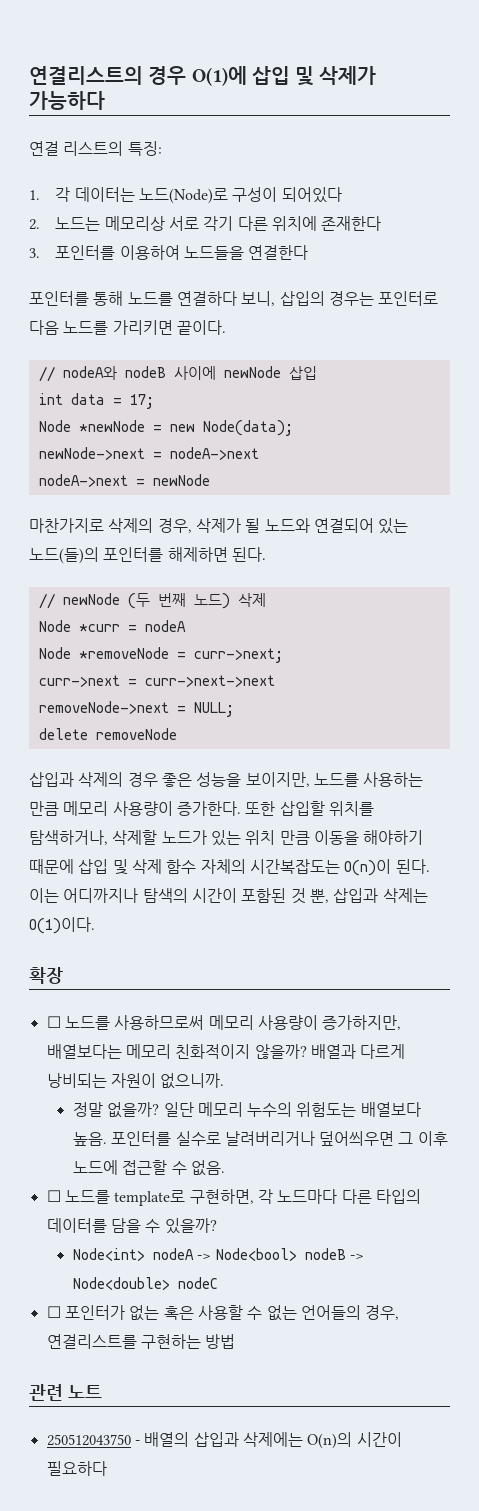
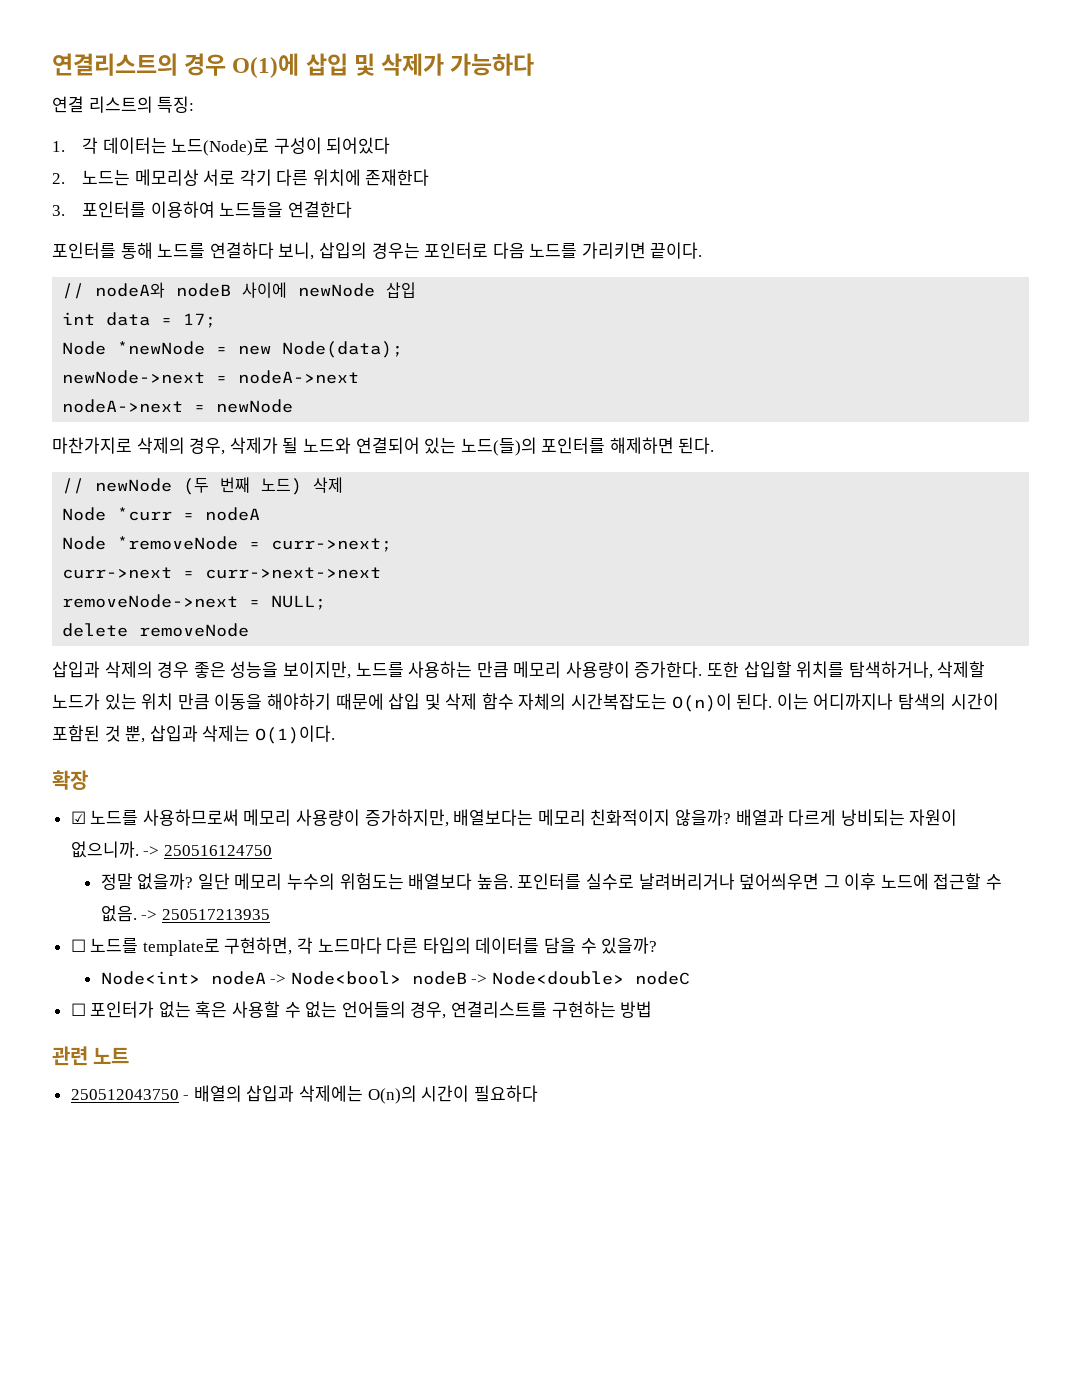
- ☐ 노드를 사용하므로써 메모리 사용량이 증가하지만, 배열보다는 메모리 친화적이지 않을까?
+ ☑ 노드를 사용하므로써 메모리 사용량이 증가하지만, 배열보다는 메모리 친화적이지 않을까?
+ -> 250516124750
+ -> 250517213935

